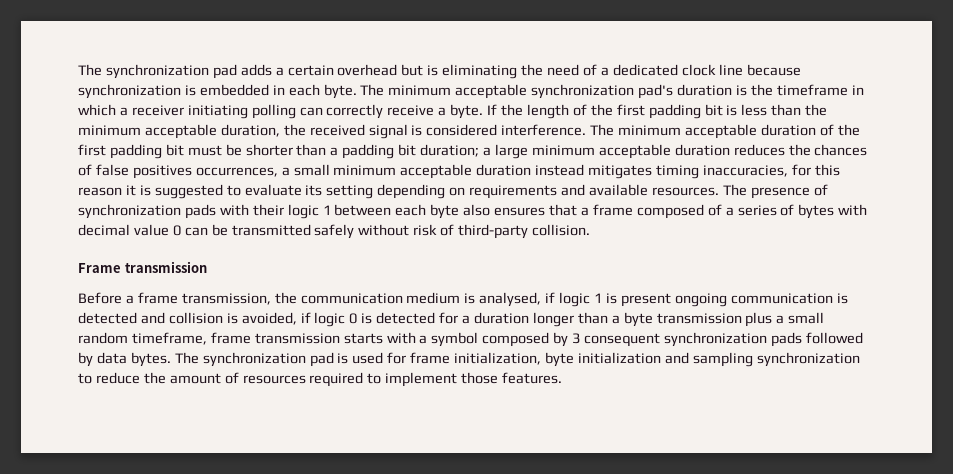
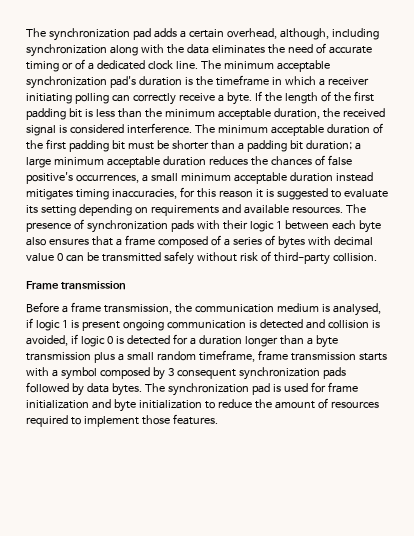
- The synchronization pad adds a certain overhead but is eliminating the need of a dedicated clock line because synchronization is embedded in each byte.
+ The synchronization pad adds a certain overhead, although, including synchronization along with the data eliminates the need of accurate timing or of a dedicated clock line.
- The minimum acceptable duration of the first padding bit must be shorter than a padding bit duration; a large minimum acceptable duration reduces the chances of false positives occurrences, a small minimum acceptable duration instead mitigates timing inaccuracies, for this reason it is suggested to evaluate its setting depending on requirements and available resources.
+ The minimum acceptable duration of the first padding bit must be shorter than a padding bit duration; a large minimum acceptable duration reduces the chances of false positive's occurrences, a small minimum acceptable duration instead mitigates timing inaccuracies, for this reason it is suggested to evaluate its setting depending on requirements and available resources.
- The synchronization pad is used for frame initialization, byte initialization and sampling synchronization to reduce the amount of resources required to implement those features.
+ The synchronization pad is used for frame initialization and byte initialization to reduce the amount of resources required to implement those features.

